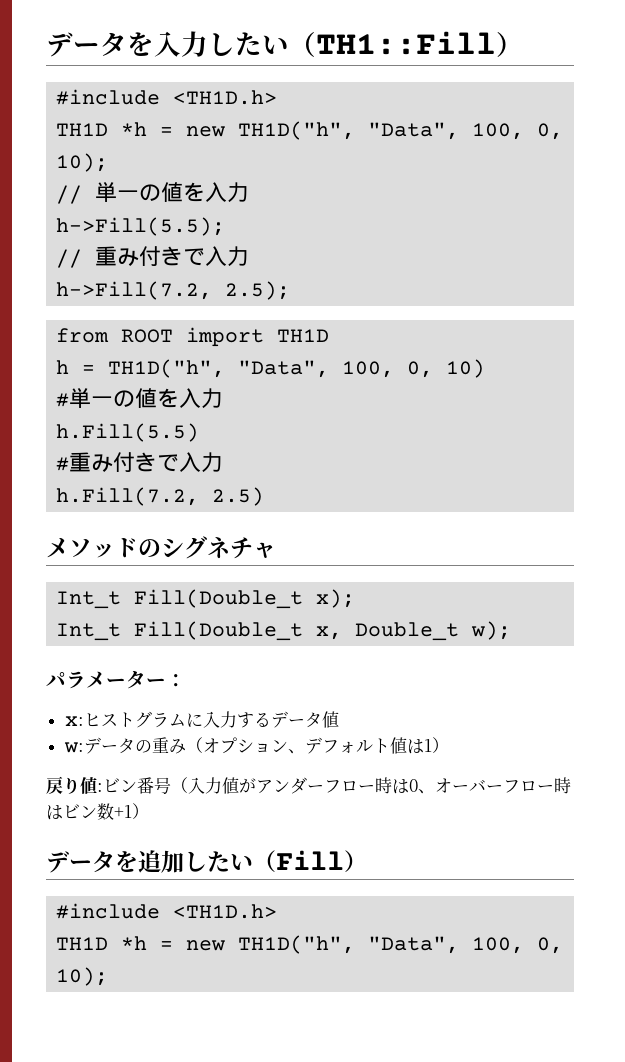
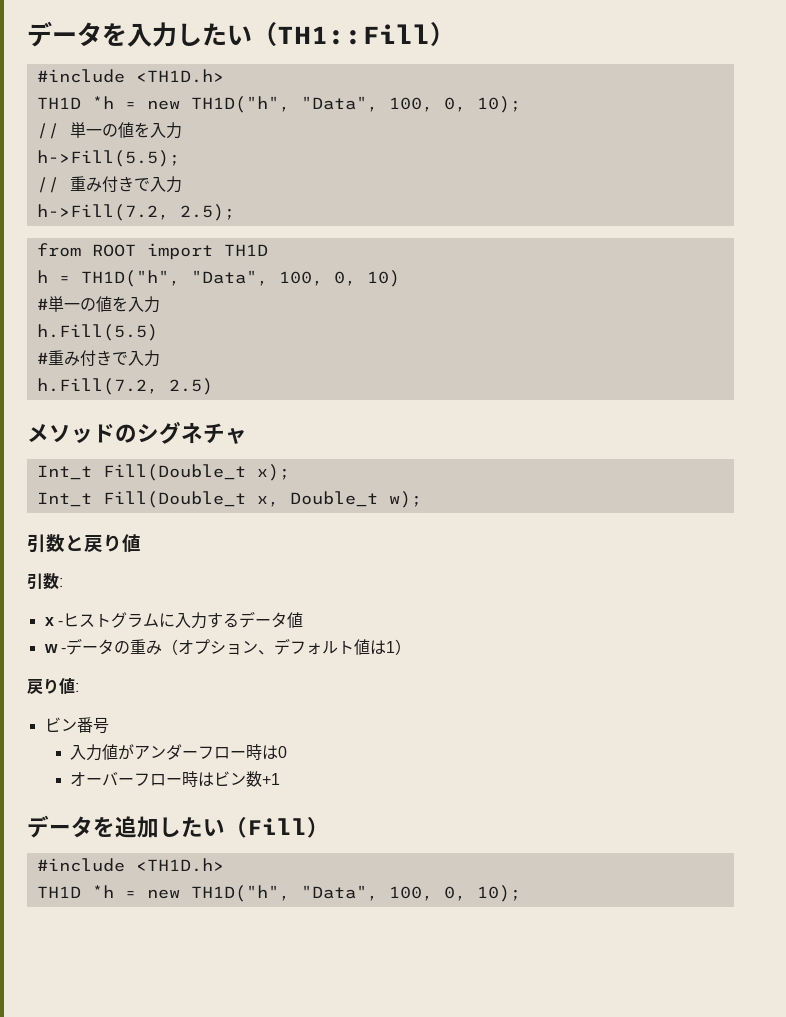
- パラメーター：
- x:ヒストグラムに入力するデータ値
+ 引数と戻り値
+ 引数:
+ x -ヒストグラムに入力するデータ値
- w:データの重み（オプション、デフォルト値は1）
+ w -データの重み（オプション、デフォルト値は1）
- 戻り値:ビン番号（入力値がアンダーフロー時は0、オーバーフロー時はビン数+1）
+ 戻り値:
+ ビン番号
+ 入力値がアンダーフロー時は0
+ オーバーフロー時はビン数+1

